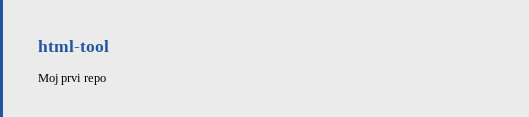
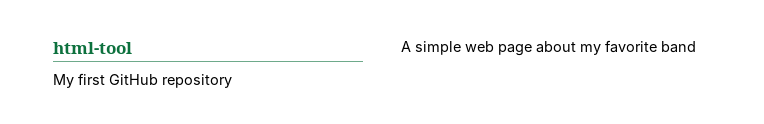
- Moj prvi repo
+ My first GitHub repository
+ A simple web page about my favorite band

